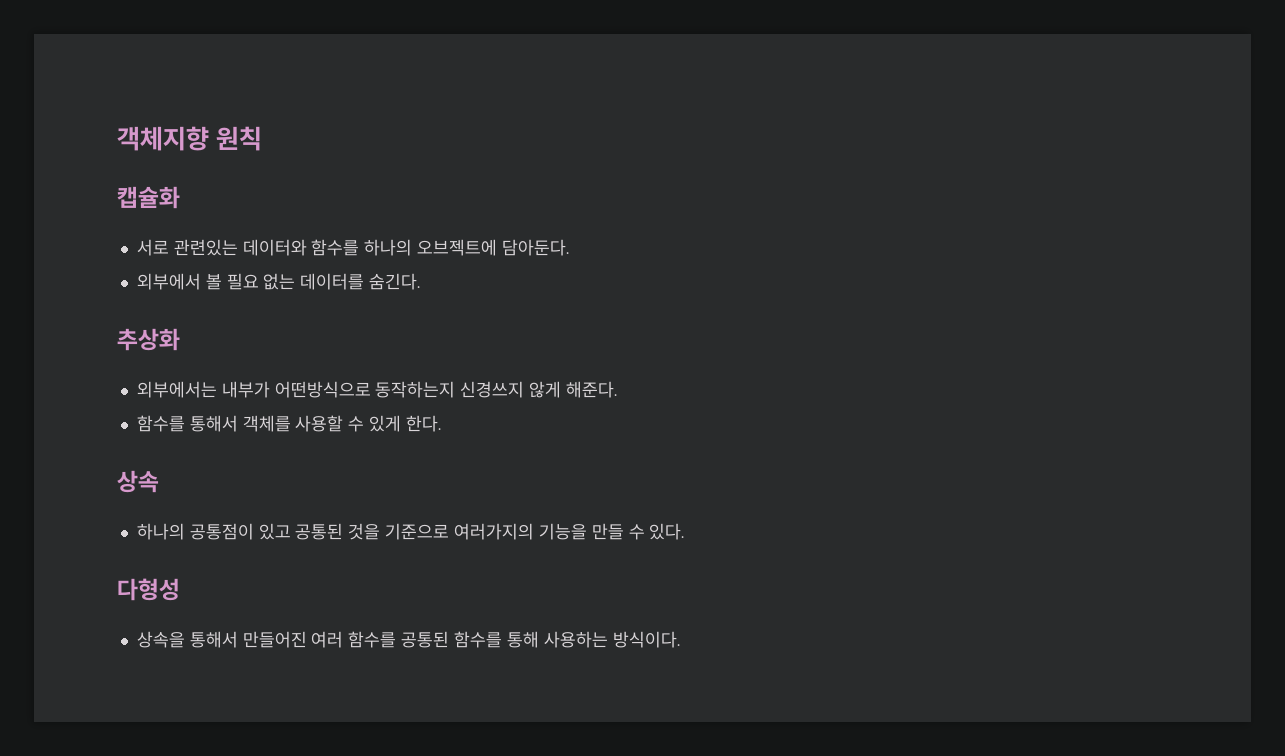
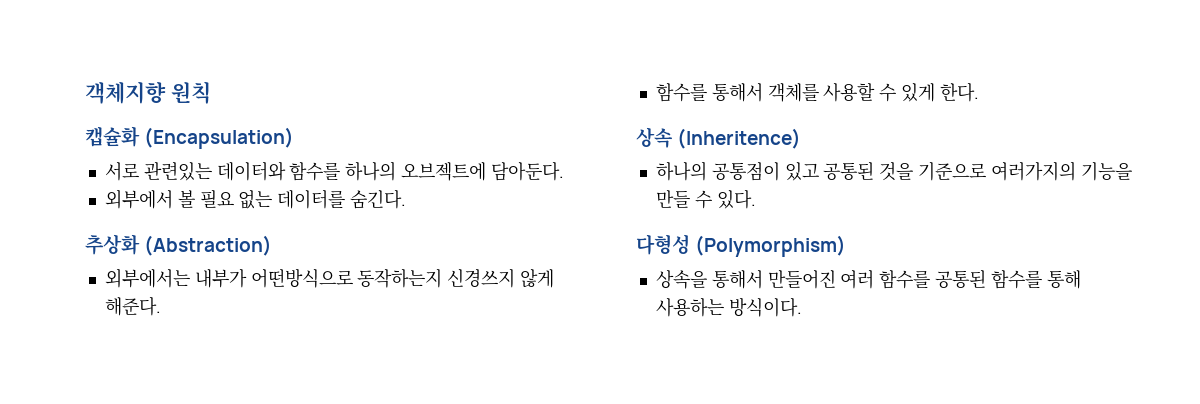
- 캡슐화
+ 캡슐화 (Encapsulation)
- 추상화
+ 추상화 (Abstraction)
- 상속
+ 상속 (Inheritence)
- 다형성
+ 다형성 (Polymorphism)

